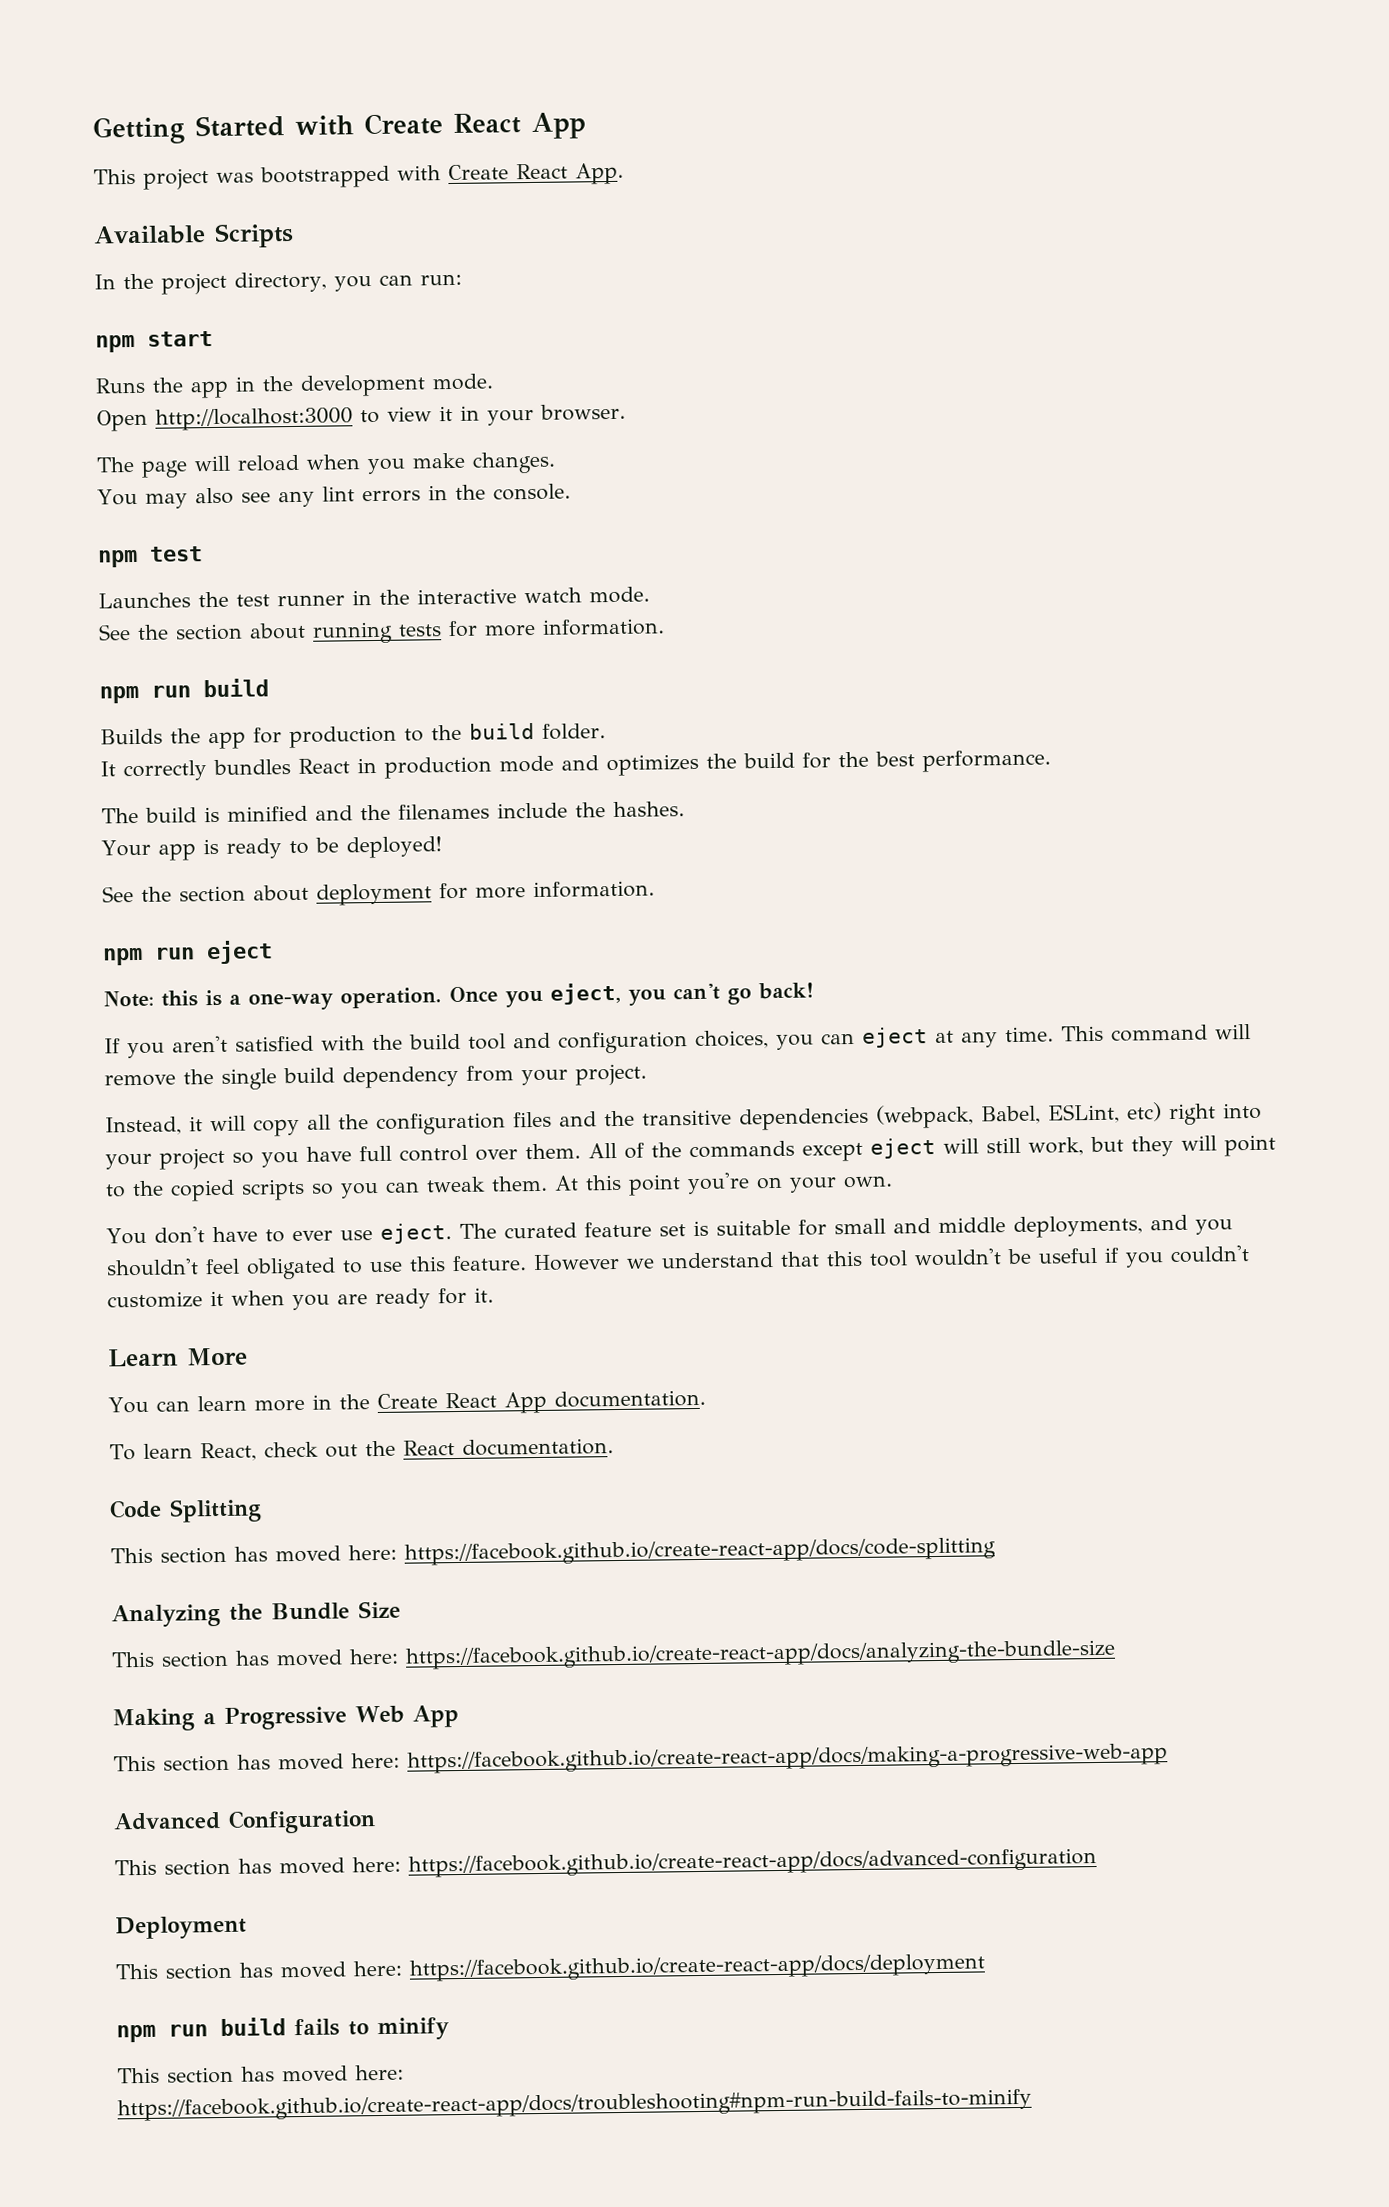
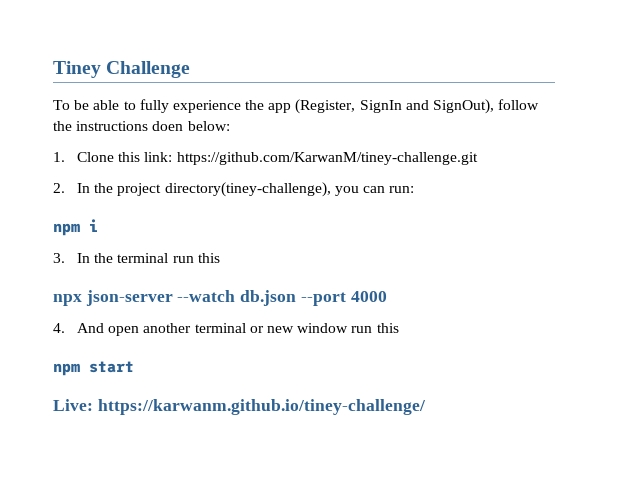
- Getting Started with Create React App
- This project was bootstrapped with Create React App.
- Available Scripts
- In the project directory, you can run:
+ Tiney Challenge
+ To be able to fully experience the app (Register, SignIn and SignOut), follow the instructions doen below:
+ 1. Clone this link: https://github.com/KarwanM/tiney-challenge.git
+ 2. In the project directory(tiney-challenge), you can run:
+ npm i
+ 3. In the terminal run this
+ npx json-server --watch db.json --port 4000
+ 4. And open another terminal or new window run this
  npm start
- Runs the app in the development mode.
- Open http://localhost:3000 to view it in your browser.
- The page will reload when you make changes.
- You may also see any lint errors in the console.
- npm test
- Launches the test runner in the interactive watch mode.
- See the section about running tests for more information.
- npm run build
- Builds the app for production to the build folder.
- It correctly bundles React in production mode and optimizes the build for the best performance.
- The build is minified and the filenames include the hashes.
- Your app is ready to be deployed!
- See the section about deployment for more information.
- npm run eject
- Note: this is a one-way operation. Once you eject, you can't go back!
- If you aren't satisfied with the build tool and configuration choices, you can eject at any time. This command will remove the single build dependency from your project.
- Instead, it will copy all the configuration files and the transitive dependencies (webpack, Babel, ESLint, etc) right into your project so you have full control over them. All of the commands except eject will still work, but they will point to the copied scripts so you can tweak them. At this point you're on your own.
- You don't have to ever use eject. The curated feature set is suitable for small and middle deployments, and you shouldn't feel obligated to use this feature. However we understand that this tool wouldn't be useful if you couldn't customize it when you are ready for it.
- Learn More
- You can learn more in the Create React App documentation.
- To learn React, check out the React documentation.
- Code Splitting
- This section has moved here: https://facebook.github.io/create-react-app/docs/code-splitting
- Analyzing the Bundle Size
- This section has moved here: https://facebook.github.io/create-react-app/docs/analyzing-the-bundle-size
- Making a Progressive Web App
- This section has moved here: https://facebook.github.io/create-react-app/docs/making-a-progressive-web-app
- Advanced Configuration
- This section has moved here: https://facebook.github.io/create-react-app/docs/advanced-configuration
- Deployment
- This section has moved here: https://facebook.github.io/create-react-app/docs/deployment
- npm run build fails to minify
- This section has moved here: https://facebook.github.io/create-react-app/docs/troubleshooting#npm-run-build-fails-to-minify
+ Live: https://karwanm.github.io/tiney-challenge/

